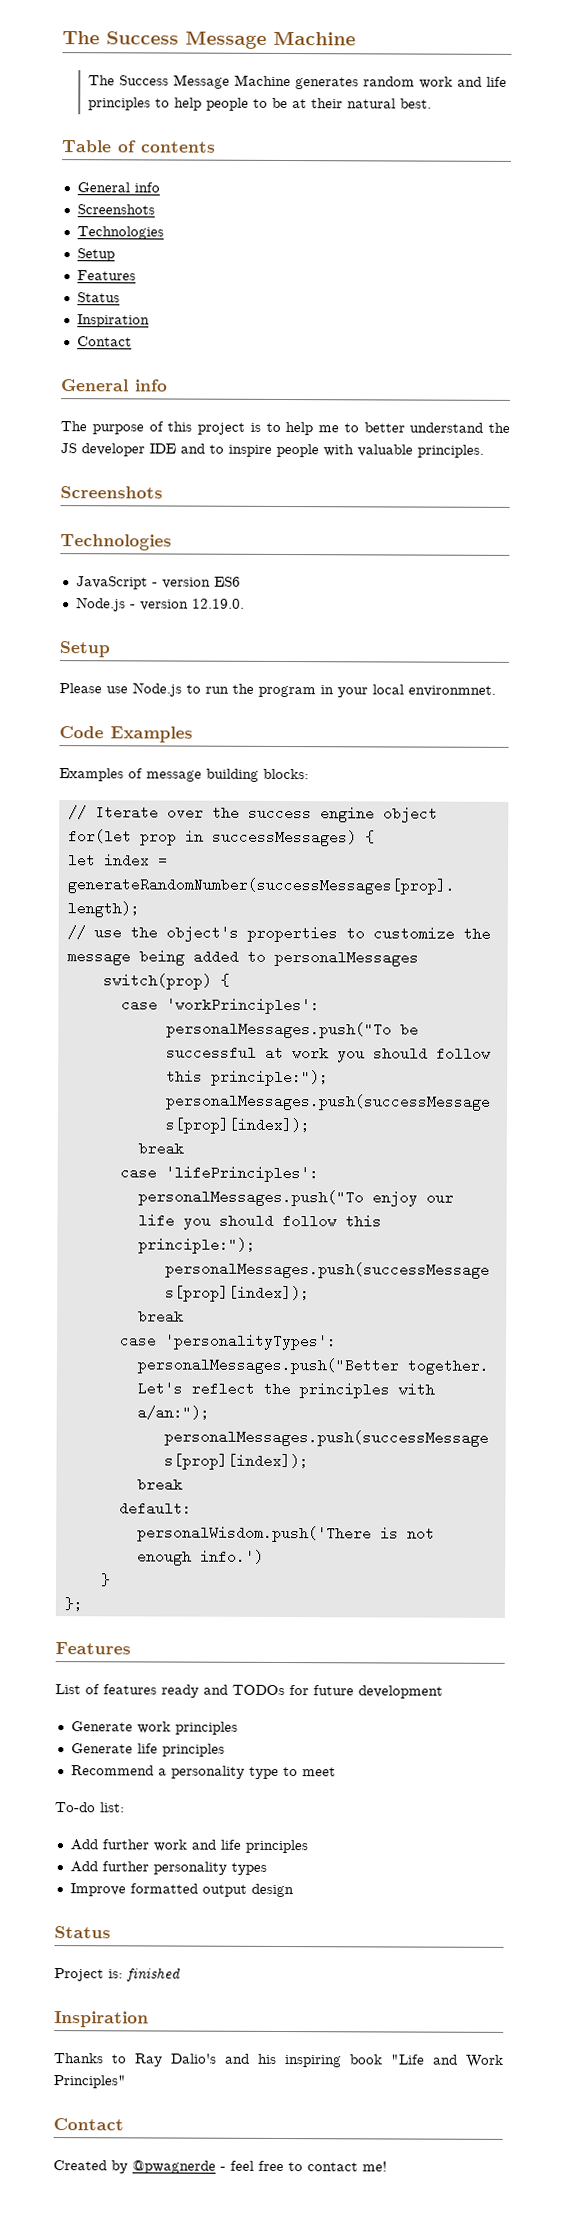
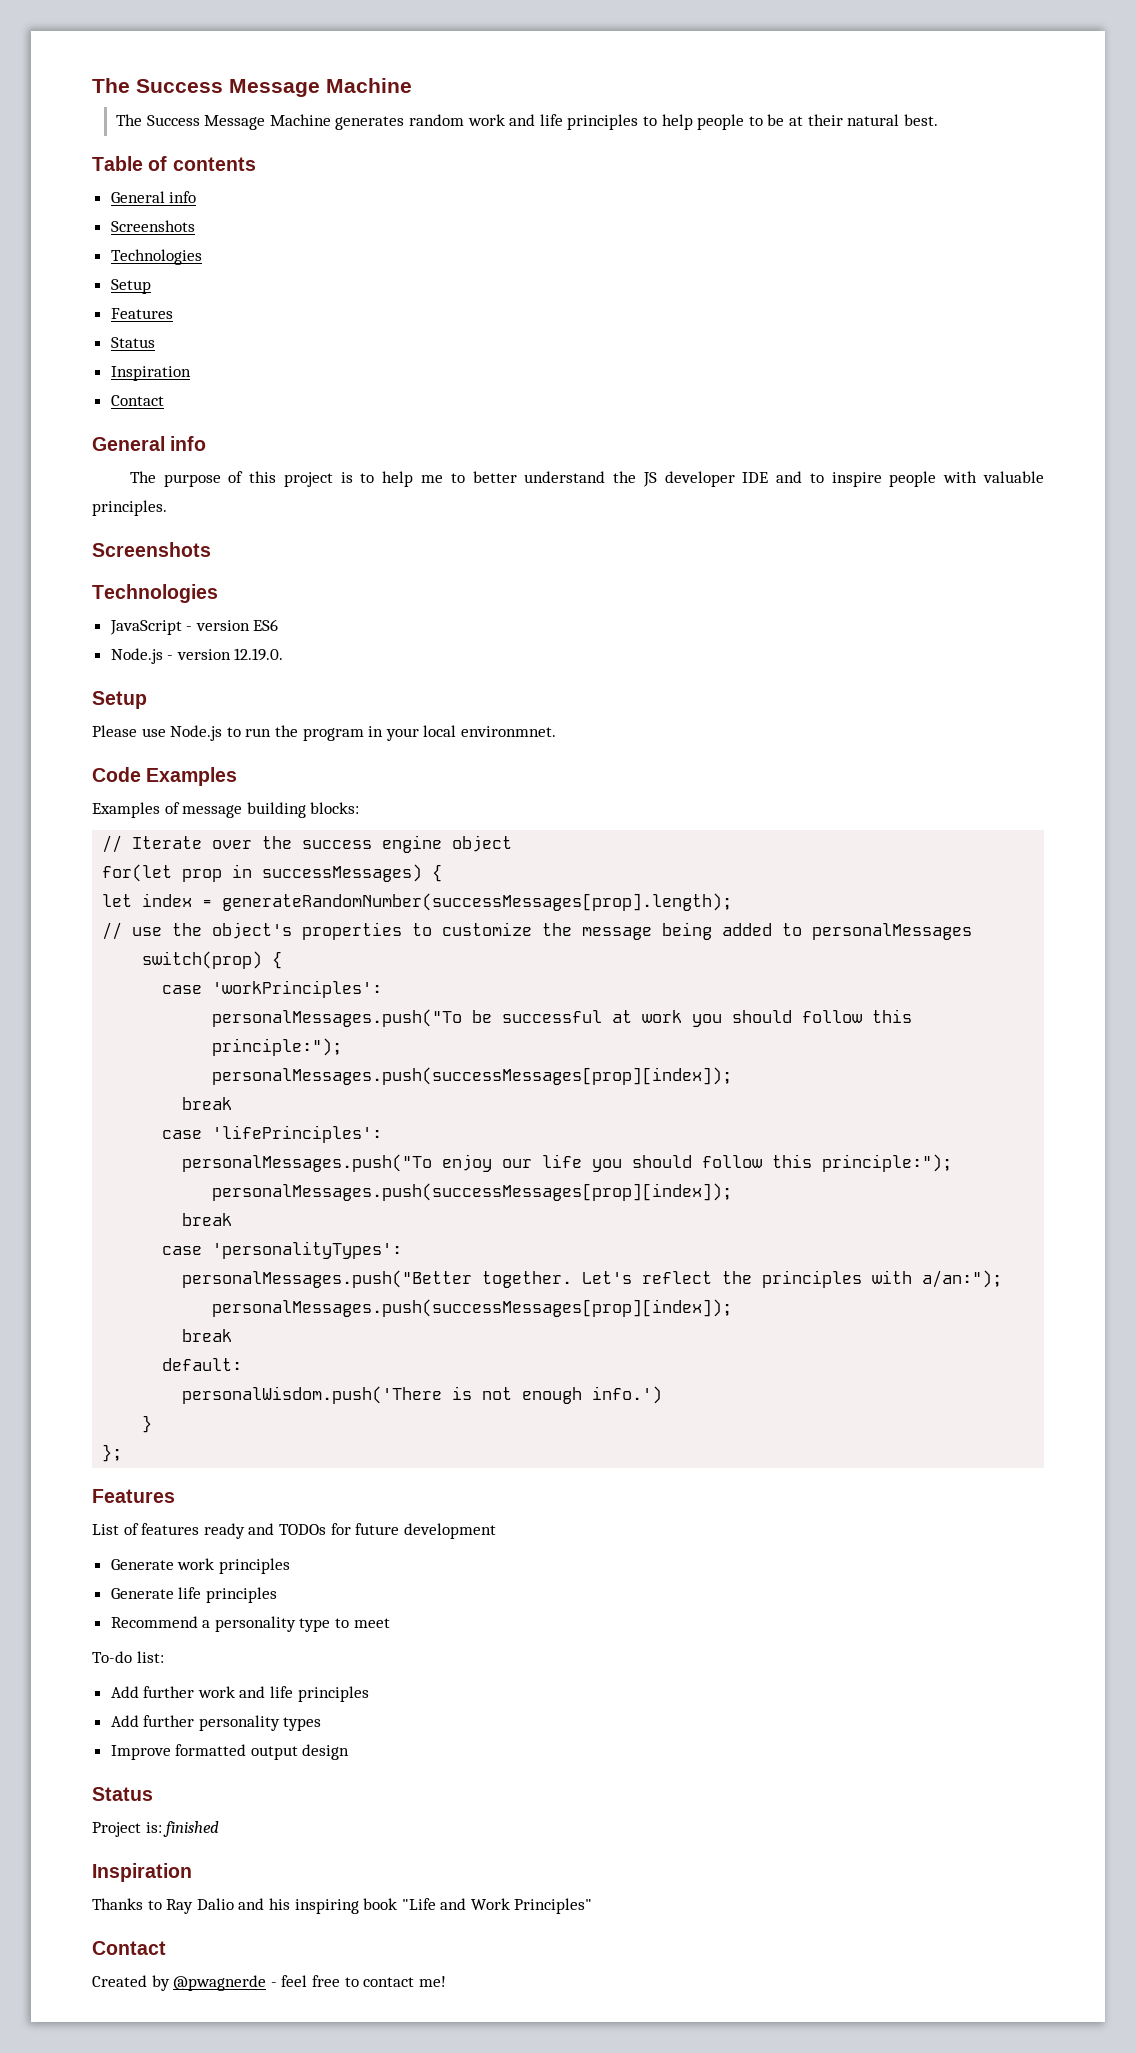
- Thanks to Ray Dalio's and his inspiring book "Life and Work Principles"
+ Thanks to Ray Dalio and his inspiring book "Life and Work Principles"

